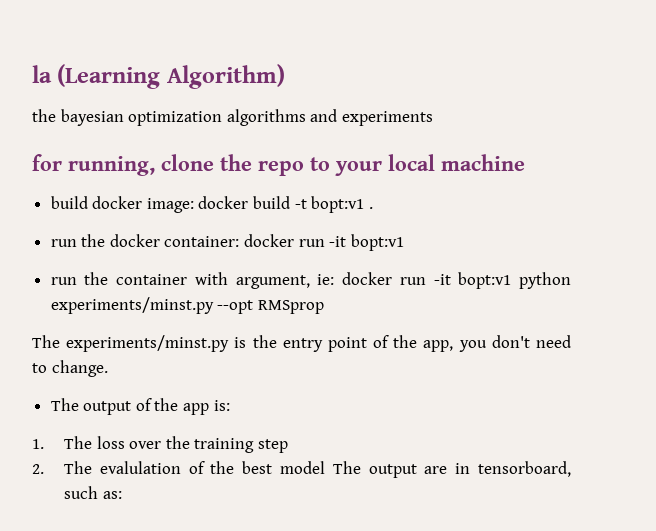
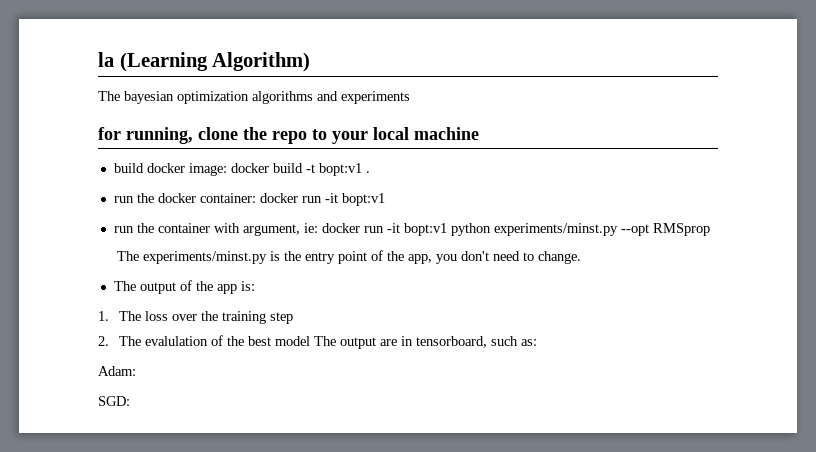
- the bayesian optimization algorithms and experiments
+ The bayesian optimization algorithms and experiments
+ Adam:
+ SGD:

